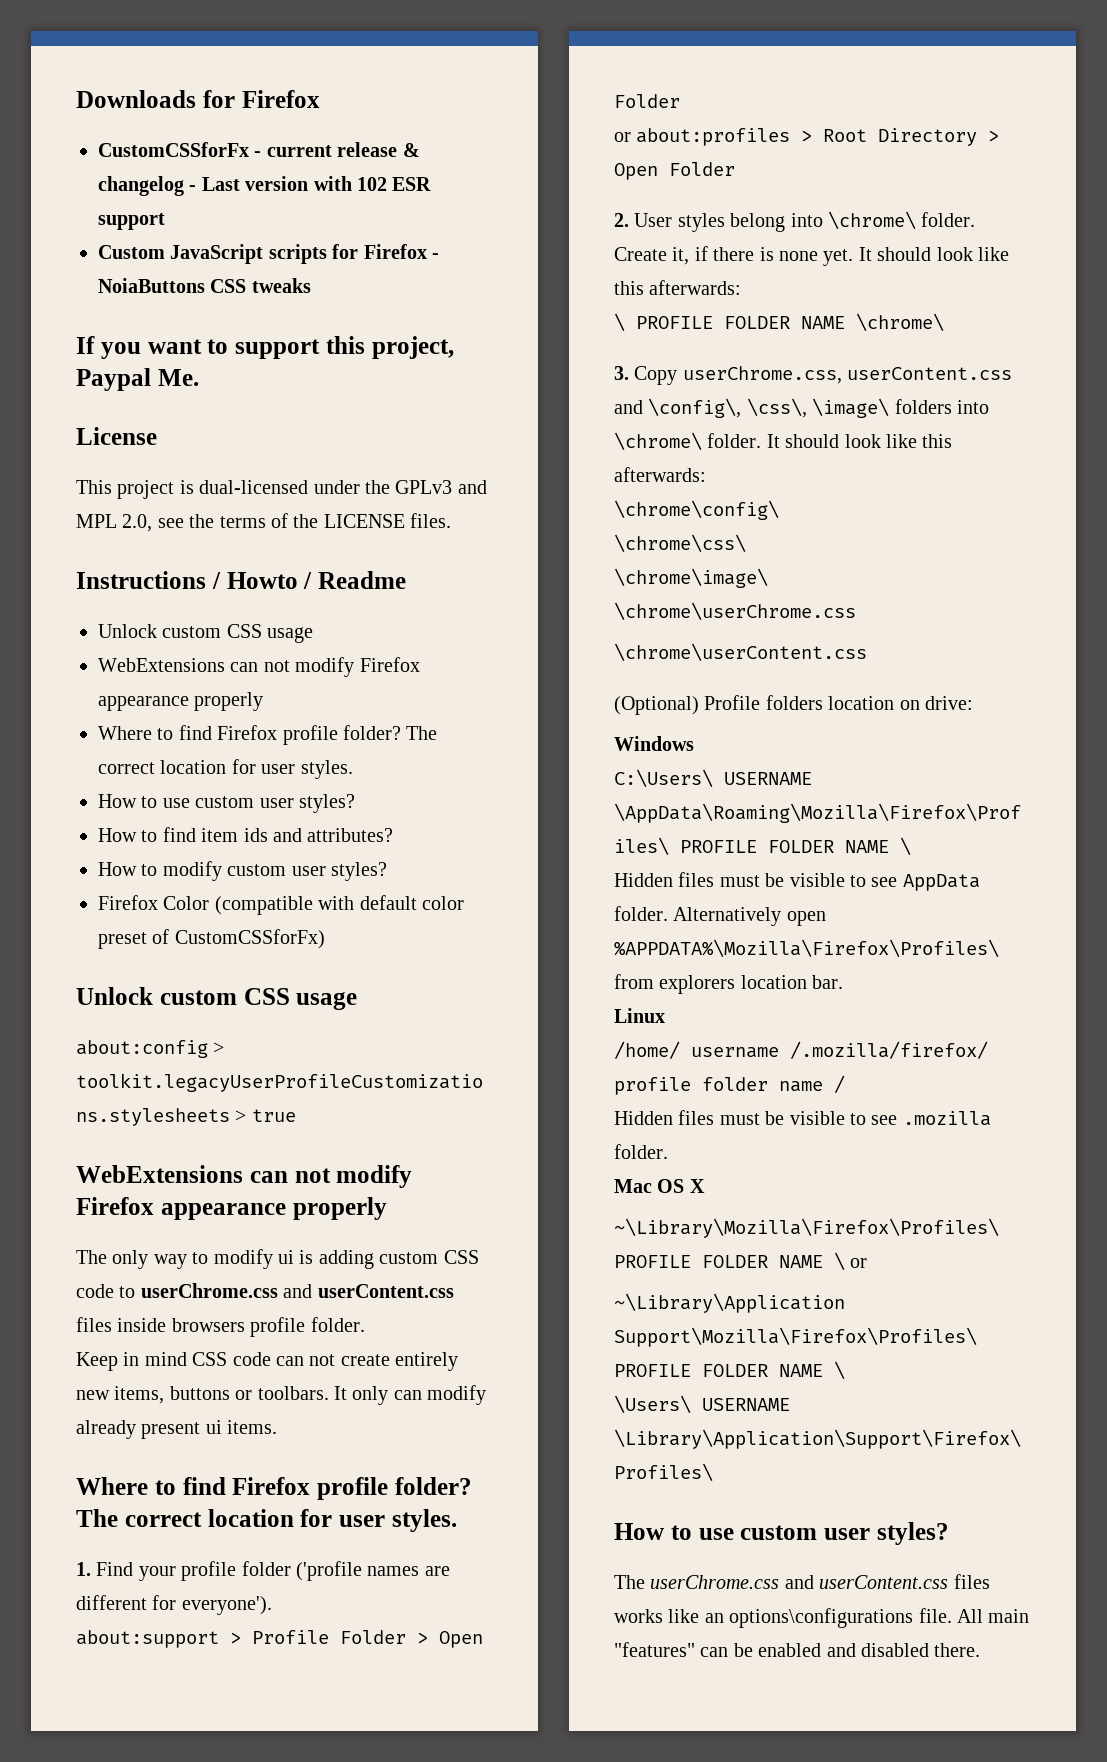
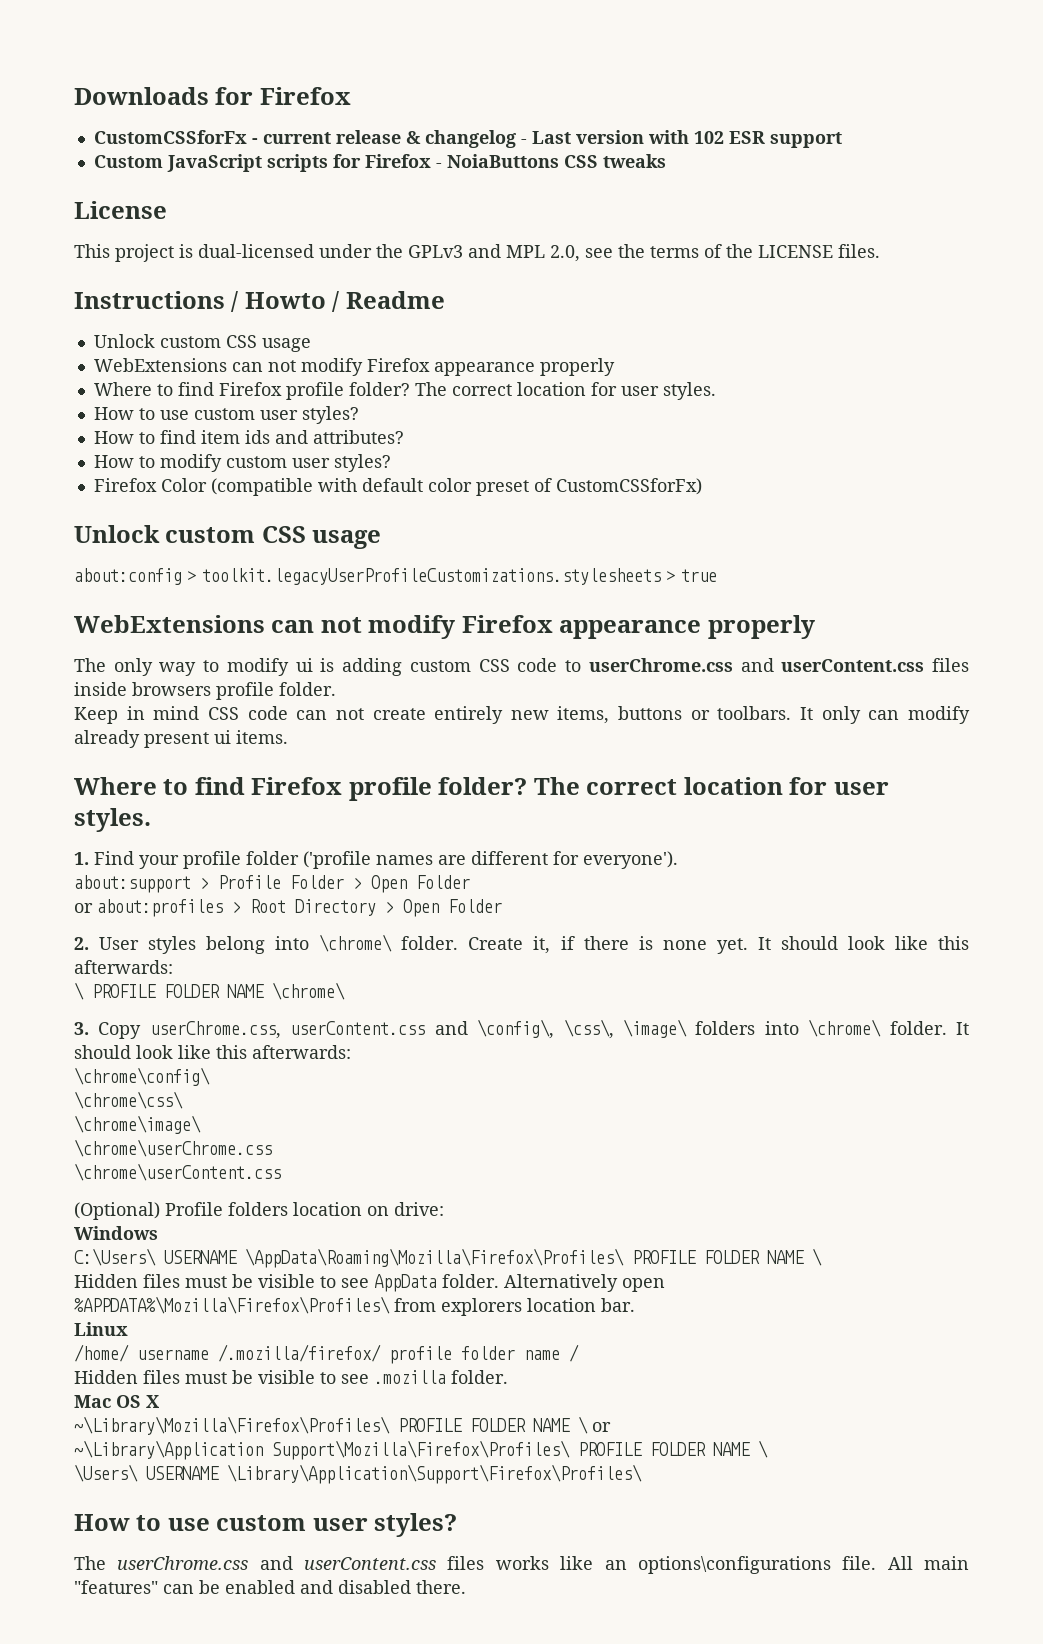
- If you want to support this project, Paypal Me.

